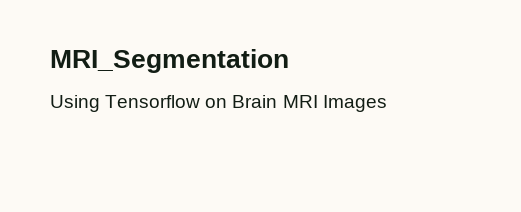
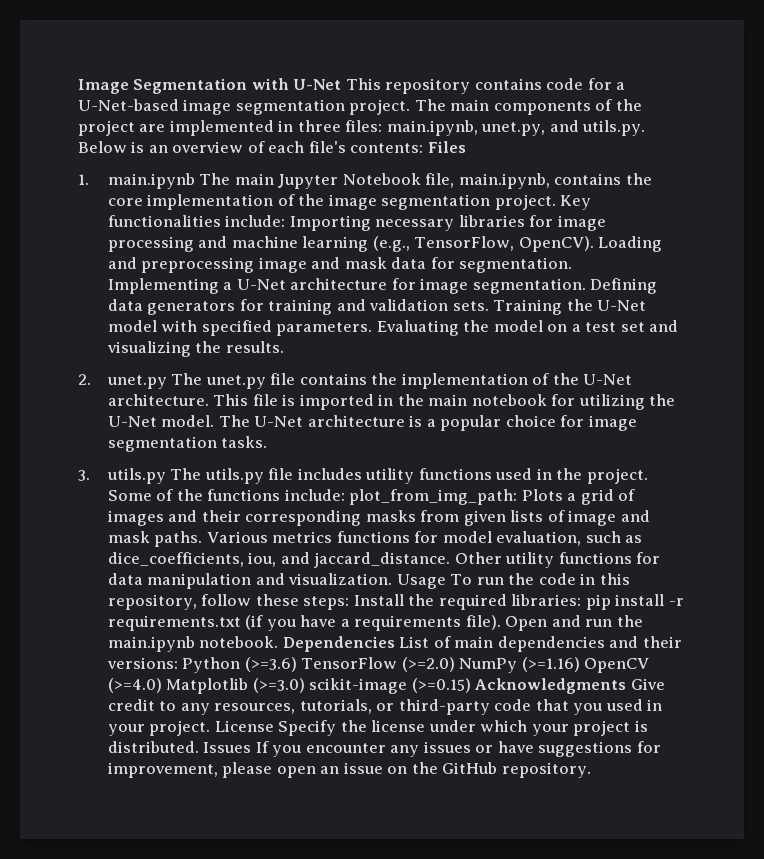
- MRI_Segmentation
- Using Tensorflow on Brain MRI Images
+ Image Segmentation with U-Net This repository contains code for a U-Net-based image segmentation project. The main components of the project are implemented in three files: main.ipynb, unet.py, and utils.py. Below is an overview of each file's contents: Files
+ 1. main.ipynb The main Jupyter Notebook file, main.ipynb, contains the core implementation of the image segmentation project. Key functionalities include: Importing necessary libraries for image processing and machine learning (e.g., TensorFlow, OpenCV). Loading and preprocessing image and mask data for segmentation. Implementing a U-Net architecture for image segmentation. Defining data generators for training and validation sets. Training the U-Net model with specified parameters. Evaluating the model on a test set and visualizing the results.
+ 2. unet.py The unet.py file contains the implementation of the U-Net architecture. This file is imported in the main notebook for utilizing the U-Net model. The U-Net architecture is a popular choice for image segmentation tasks.
+ 3. utils.py The utils.py file includes utility functions used in the project. Some of the functions include: plot_from_img_path: Plots a grid of images and their corresponding masks from given lists of image and mask paths. Various metrics functions for model evaluation, such as dice_coefficients, iou, and jaccard_distance. Other utility functions for data manipulation and visualization. Usage To run the code in this repository, follow these steps: Install the required libraries: pip install -r requirements.txt (if you have a requirements file). Open and run the main.ipynb notebook. Dependencies List of main dependencies and their versions: Python (>=3.6) TensorFlow (>=2.0) NumPy (>=1.16) OpenCV (>=4.0) Matplotlib (>=3.0) scikit-image (>=0.15) Acknowledgments Give credit to any resources, tutorials, or third-party code that you used in your project. License Specify the license under which your project is distributed. Issues If you encounter any issues or have suggestions for improvement, please open an issue on the GitHub repository.

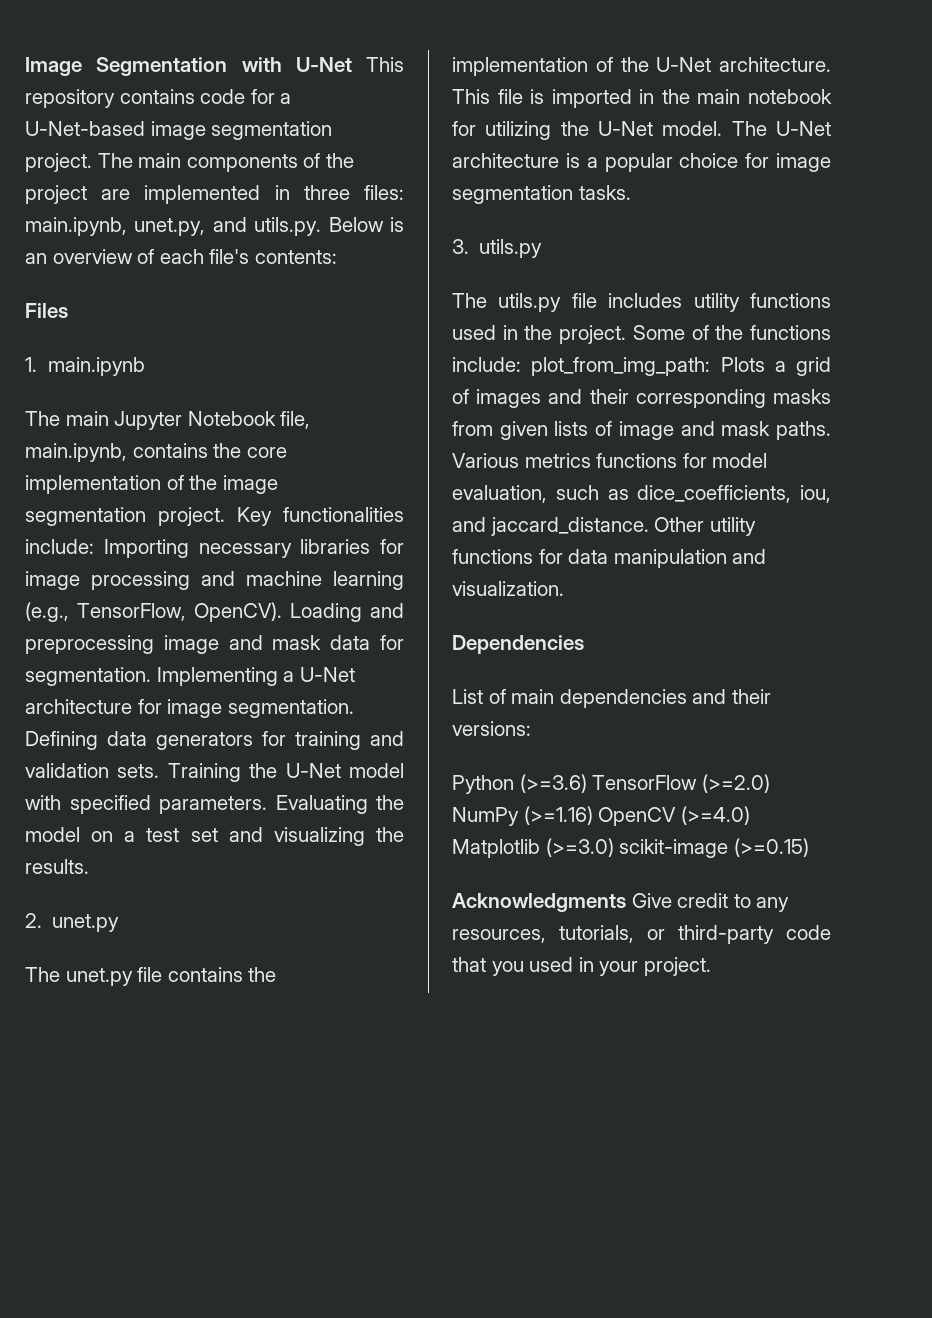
- The main components of the project are implemented in three files: main.ipynb, unet.py, and utils.py. Below is an overview of each file's contents: Files
+ The main components of the project are implemented in three files: main.ipynb, unet.py, and utils.py. Below is an overview of each file's contents:
+ Files
- 1. main.ipynb The main Jupyter Notebook file, main.ipynb, contains the core implementation of the image segmentation project.
+ 1. main.ipynb
+ The main Jupyter Notebook file, main.ipynb, contains the core implementation of the image segmentation project.
- 2. unet.py The unet.py file contains the implementation of the U-Net architecture.
+ 2. unet.py
+ The unet.py file contains the implementation of the U-Net architecture.
- 3. utils.py The utils.py file includes utility functions used in the project.
+ 3. utils.py
+ The utils.py file includes utility functions used in the project.
- Other utility functions for data manipulation and visualization. Usage To run the code in this repository, follow these steps: Install the required libraries: pip install -r requirements.txt (if you have a requirements file). Open and run the main.ipynb notebook. Dependencies List of main dependencies and their versions: Python (>=3.6) TensorFlow (>=2.0) NumPy (>=1.16) OpenCV (>=4.0) Matplotlib (>=3.0) scikit-image (>=0.15) Acknowledgments Give credit to any resources, tutorials, or third-party code that you used in your project. License Specify the license under which your project is distributed. Issues If you encounter any issues or have suggestions for improvement, please open an issue on the GitHub repository.
+ Other utility functions for data manipulation and visualization.
+ Dependencies
+ List of main dependencies and their versions:
+ Python (>=3.6) TensorFlow (>=2.0) NumPy (>=1.16) OpenCV (>=4.0) Matplotlib (>=3.0) scikit-image (>=0.15)
+ Acknowledgments Give credit to any resources, tutorials, or third-party code that you used in your project.

